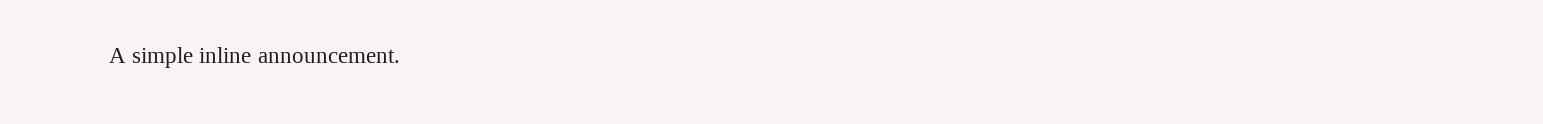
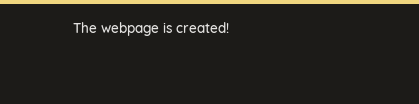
- A simple inline announcement.
+ The webpage is created!

